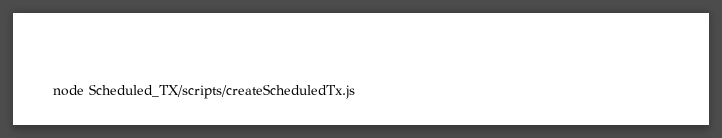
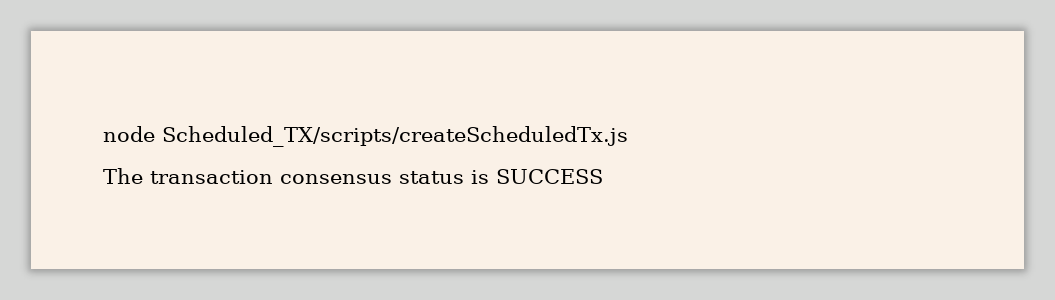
+ The transaction consensus status is SUCCESS

